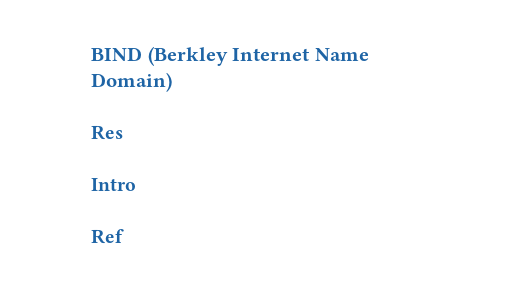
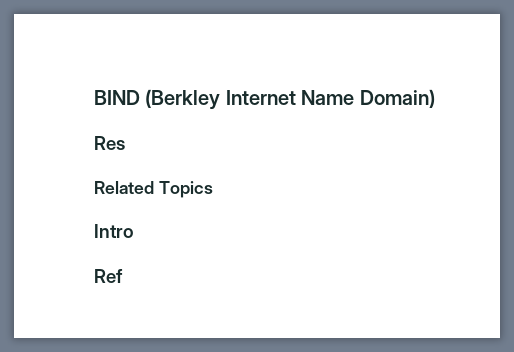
+ Related Topics

